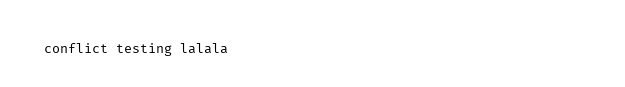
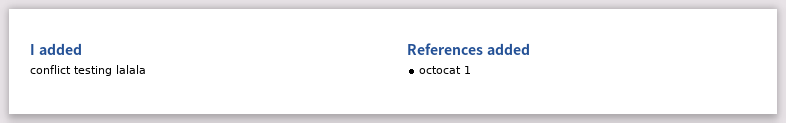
+ I added
+ References added
+ octocat 1

